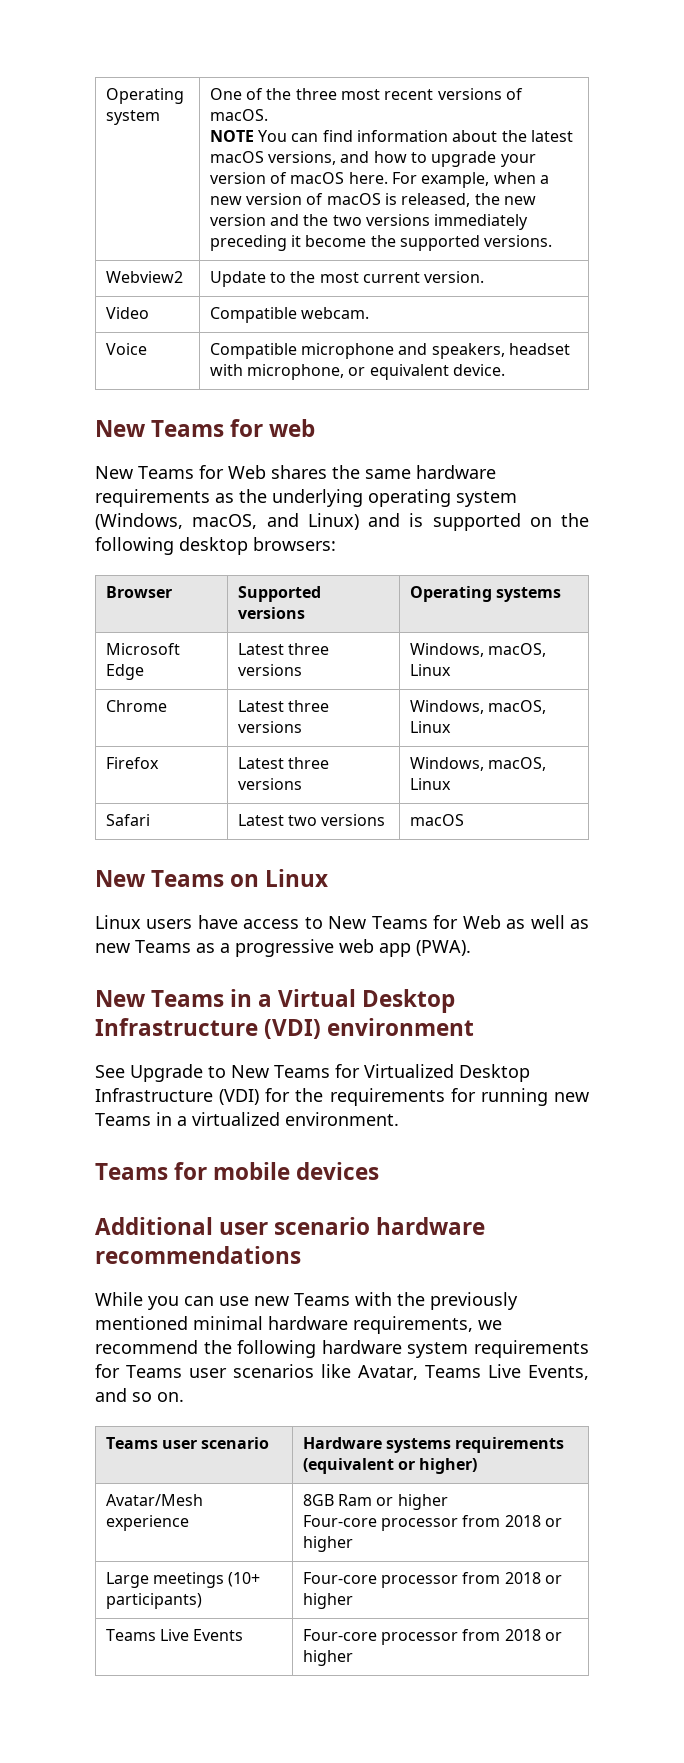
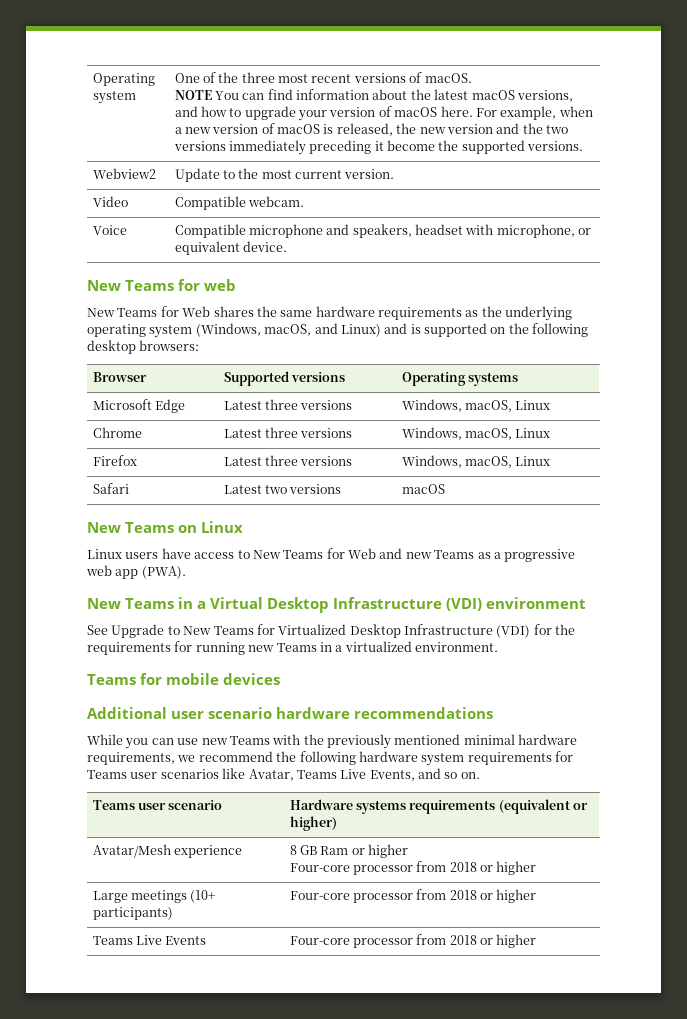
- Linux users have access to New Teams for Web as well as new Teams as a progressive web app (PWA).
+ Linux users have access to New Teams for Web and new Teams as a progressive web app (PWA).
- Avatar/Mesh experience | 8GB Ram or higher
+ Avatar/Mesh experience | 8 GB Ram or higher

